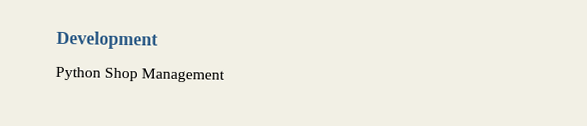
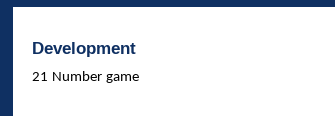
- Python Shop Management
+ 21 Number game

